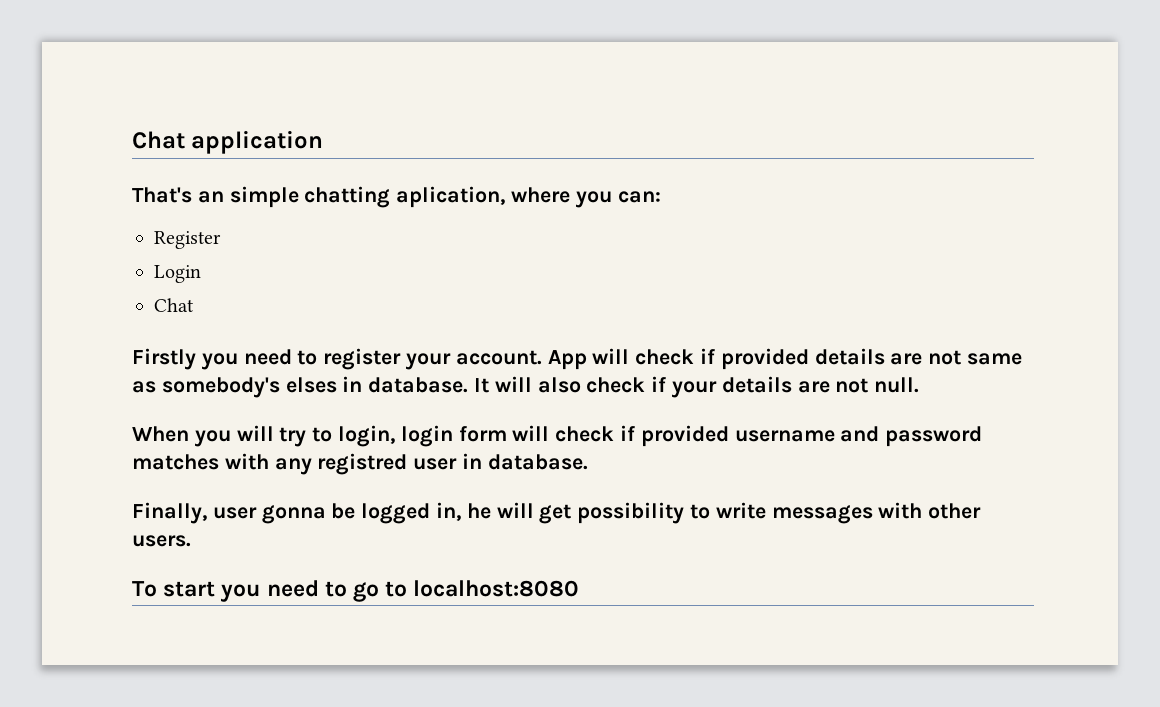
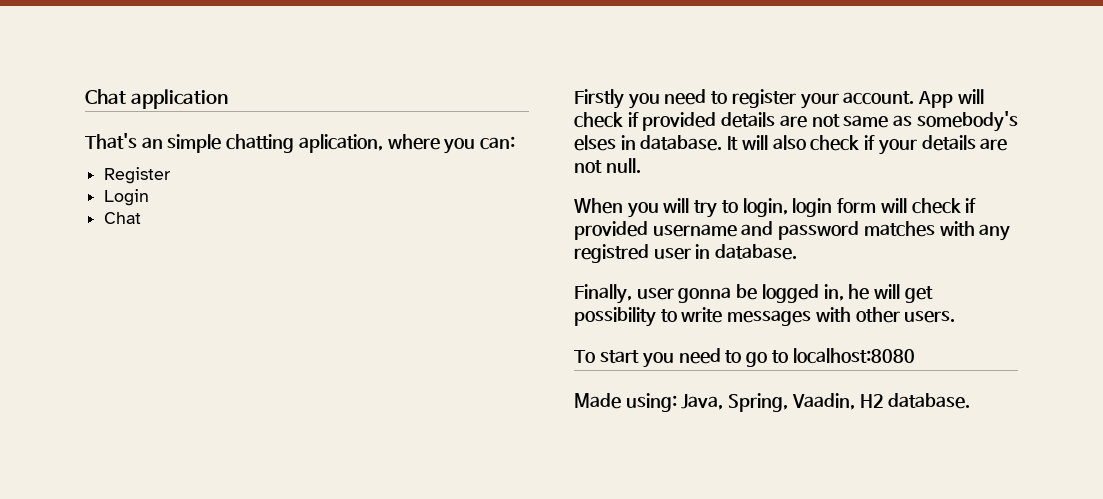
+ Made using: Java, Spring, Vaadin, H2 database.

